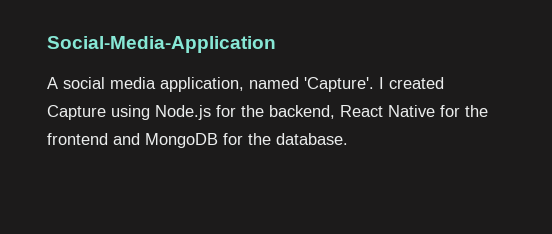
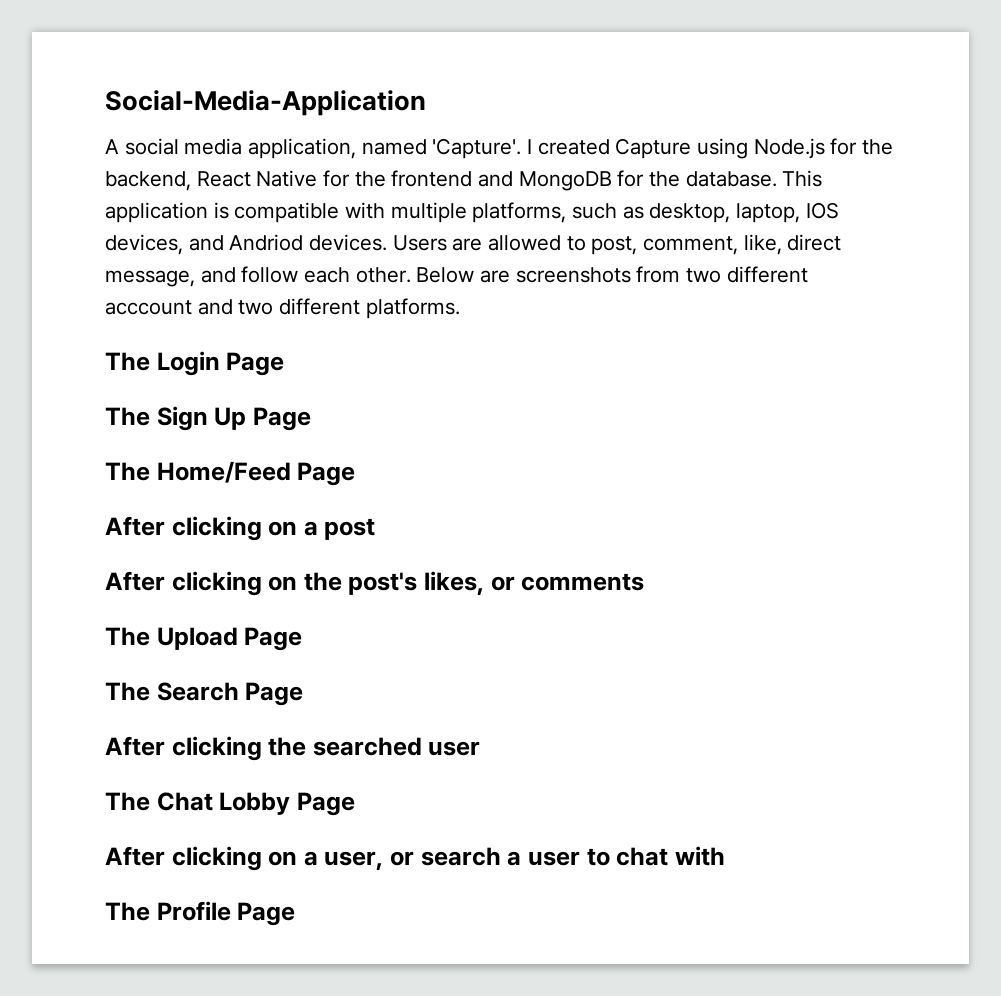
+ This application is compatible with multiple platforms, such as desktop, laptop, IOS devices, and Andriod devices. Users are allowed to post, comment, like, direct message, and follow each other. Below are screenshots from two different acccount and two different platforms.
+ The Login Page
+ The Sign Up Page
+ The Home/Feed Page
+ After clicking on a post
+ After clicking on the post's likes, or comments
+ The Upload Page
+ The Search Page
+ After clicking the searched user
+ The Chat Lobby Page
+ After clicking on a user, or search a user to chat with
+ The Profile Page

